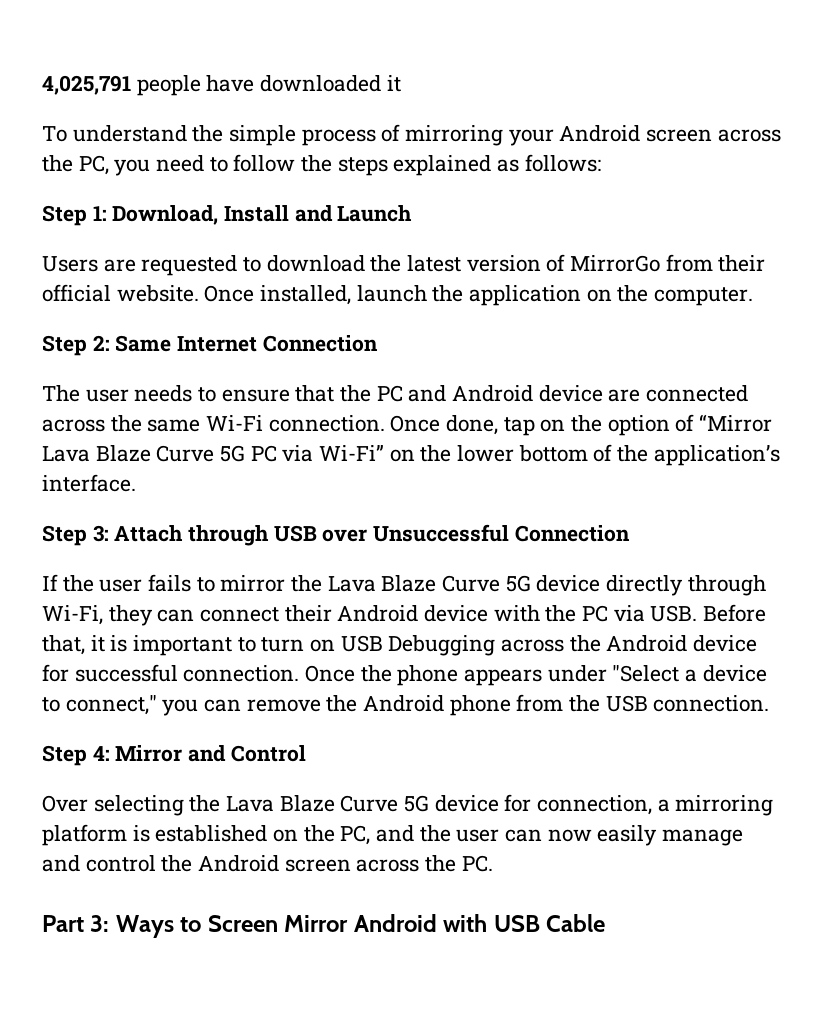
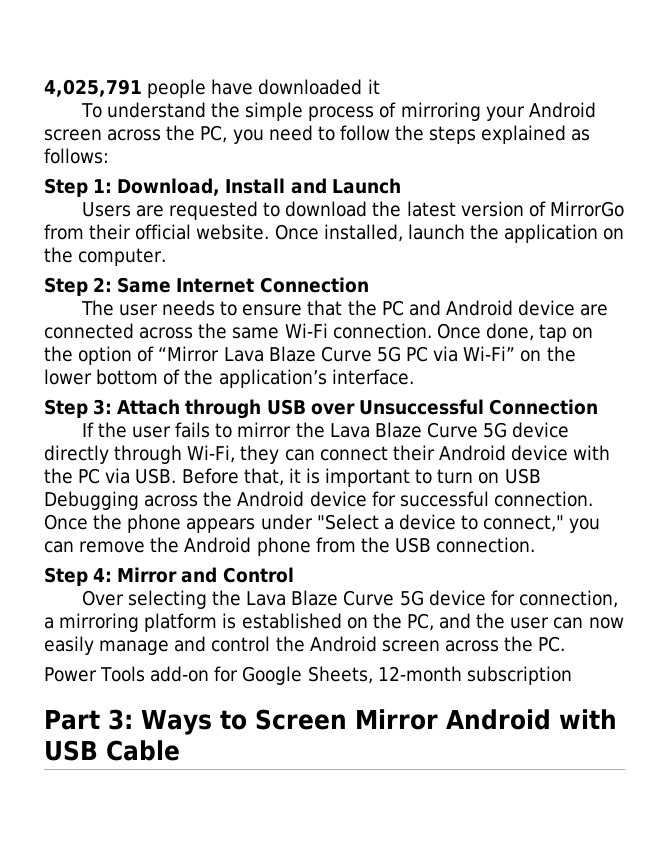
+ Power Tools add-on for Google Sheets, 12-month subscription

